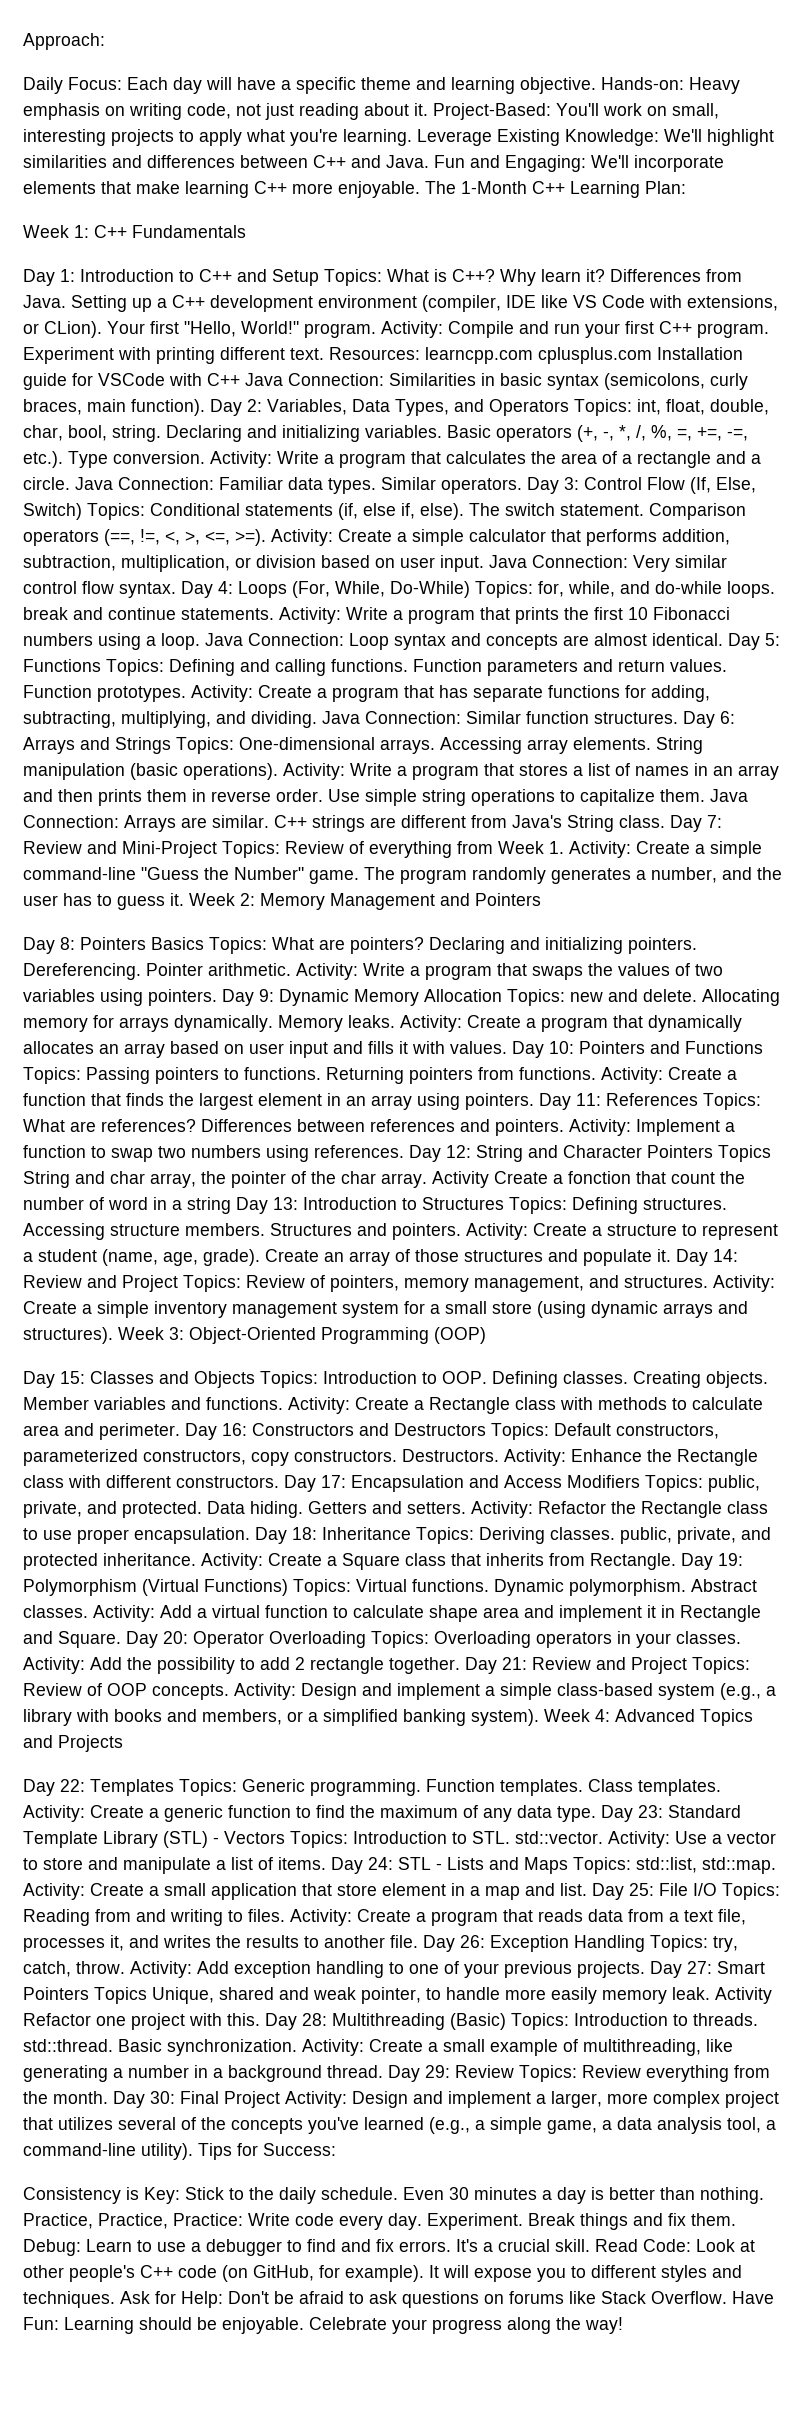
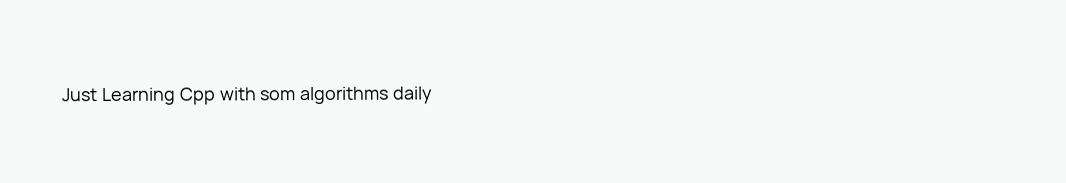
- Approach:
- Daily Focus: Each day will have a specific theme and learning objective. Hands-on: Heavy emphasis on writing code, not just reading about it. Project-Based: You'll work on small, interesting projects to apply what you're learning. Leverage Existing Knowledge: We'll highlight similarities and differences between C++ and Java. Fun and Engaging: We'll incorporate elements that make learning C++ more enjoyable. The 1-Month C++ Learning Plan:
- Week 1: C++ Fundamentals
- Day 1: Introduction to C++ and Setup Topics: What is C++? Why learn it? Differences from Java. Setting up a C++ development environment (compiler, IDE like VS Code with extensions, or CLion). Your first "Hello, World!" program. Activity: Compile and run your first C++ program. Experiment with printing different text. Resources: learncpp.com cplusplus.com Installation guide for VSCode with C++ Java Connection: Similarities in basic syntax (semicolons, curly braces, main function). Day 2: Variables, Data Types, and Operators Topics: int, float, double, char, bool, string. Declaring and initializing variables. Basic operators (+, -, *, /, %, =, +=, -=, etc.). Type conversion. Activity: Write a program that calculates the area of a rectangle and a circle. Java Connection: Familiar data types. Similar operators. Day 3: Control Flow (If, Else, Switch) Topics: Conditional statements (if, else if, else). The switch statement. Comparison operators (==, !=, <, >, <=, >=). Activity: Create a simple calculator that performs addition, subtraction, multiplication, or division based on user input. Java Connection: Very similar control flow syntax. Day 4: Loops (For, While, Do-While) Topics: for, while, and do-while loops. break and continue statements. Activity: Write a program that prints the first 10 Fibonacci numbers using a loop. Java Connection: Loop syntax and concepts are almost identical. Day 5: Functions Topics: Defining and calling functions. Function parameters and return values. Function prototypes. Activity: Create a program that has separate functions for adding, subtracting, multiplying, and dividing. Java Connection: Similar function structures. Day 6: Arrays and Strings Topics: One-dimensional arrays. Accessing array elements. String manipulation (basic operations). Activity: Write a program that stores a list of names in an array and then prints them in reverse order. Use simple string operations to capitalize them. Java Connection: Arrays are similar. C++ strings are different from Java's String class. Day 7: Review and Mini-Project Topics: Review of everything from Week 1. Activity: Create a simple command-line "Guess the Number" game. The program randomly generates a number, and the user has to guess it. Week 2: Memory Management and Pointers
- Day 8: Pointers Basics Topics: What are pointers? Declaring and initializing pointers. Dereferencing. Pointer arithmetic. Activity: Write a program that swaps the values of two variables using pointers. Day 9: Dynamic Memory Allocation Topics: new and delete. Allocating memory for arrays dynamically. Memory leaks. Activity: Create a program that dynamically allocates an array based on user input and fills it with values. Day 10: Pointers and Functions Topics: Passing pointers to functions. Returning pointers from functions. Activity: Create a function that finds the largest element in an array using pointers. Day 11: References Topics: What are references? Differences between references and pointers. Activity: Implement a function to swap two numbers using references. Day 12: String and Character Pointers Topics String and char array, the pointer of the char array. Activity Create a fonction that count the number of word in a string Day 13: Introduction to Structures Topics: Defining structures. Accessing structure members. Structures and pointers. Activity: Create a structure to represent a student (name, age, grade). Create an array of those structures and populate it. Day 14: Review and Project Topics: Review of pointers, memory management, and structures. Activity: Create a simple inventory management system for a small store (using dynamic arrays and structures). Week 3: Object-Oriented Programming (OOP)
- Day 15: Classes and Objects Topics: Introduction to OOP. Defining classes. Creating objects. Member variables and functions. Activity: Create a Rectangle class with methods to calculate area and perimeter. Day 16: Constructors and Destructors Topics: Default constructors, parameterized constructors, copy constructors. Destructors. Activity: Enhance the Rectangle class with different constructors. Day 17: Encapsulation and Access Modifiers Topics: public, private, and protected. Data hiding. Getters and setters. Activity: Refactor the Rectangle class to use proper encapsulation. Day 18: Inheritance Topics: Deriving classes. public, private, and protected inheritance. Activity: Create a Square class that inherits from Rectangle. Day 19: Polymorphism (Virtual Functions) Topics: Virtual functions. Dynamic polymorphism. Abstract classes. Activity: Add a virtual function to calculate shape area and implement it in Rectangle and Square. Day 20: Operator Overloading Topics: Overloading operators in your classes. Activity: Add the possibility to add 2 rectangle together. Day 21: Review and Project Topics: Review of OOP concepts. Activity: Design and implement a simple class-based system (e.g., a library with books and members, or a simplified banking system). Week 4: Advanced Topics and Projects
- Day 22: Templates Topics: Generic programming. Function templates. Class templates. Activity: Create a generic function to find the maximum of any data type. Day 23: Standard Template Library (STL) - Vectors Topics: Introduction to STL. std::vector. Activity: Use a vector to store and manipulate a list of items. Day 24: STL - Lists and Maps Topics: std::list, std::map. Activity: Create a small application that store element in a map and list. Day 25: File I/O Topics: Reading from and writing to files. Activity: Create a program that reads data from a text file, processes it, and writes the results to another file. Day 26: Exception Handling Topics: try, catch, throw. Activity: Add exception handling to one of your previous projects. Day 27: Smart Pointers Topics Unique, shared and weak pointer, to handle more easily memory leak. Activity Refactor one project with this. Day 28: Multithreading (Basic) Topics: Introduction to threads. std::thread. Basic synchronization. Activity: Create a small example of multithreading, like generating a number in a background thread. Day 29: Review Topics: Review everything from the month. Day 30: Final Project Activity: Design and implement a larger, more complex project that utilizes several of the concepts you've learned (e.g., a simple game, a data analysis tool, a command-line utility). Tips for Success:
- Consistency is Key: Stick to the daily schedule. Even 30 minutes a day is better than nothing. Practice, Practice, Practice: Write code every day. Experiment. Break things and fix them. Debug: Learn to use a debugger to find and fix errors. It's a crucial skill. Read Code: Look at other people's C++ code (on GitHub, for example). It will expose you to different styles and techniques. Ask for Help: Don't be afraid to ask questions on forums like Stack Overflow. Have Fun: Learning should be enjoyable. Celebrate your progress along the way!
+ Just Learning Cpp with som algorithms daily

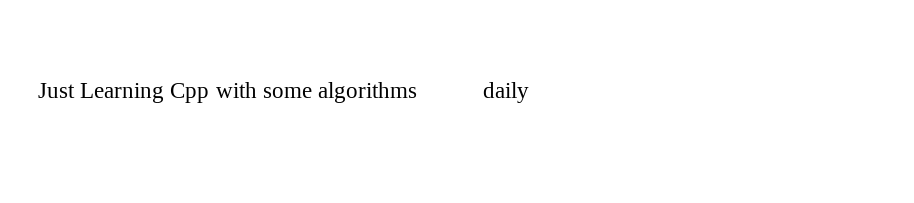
- Just Learning Cpp with som algorithms daily
+ Just Learning Cpp with some algorithms daily

